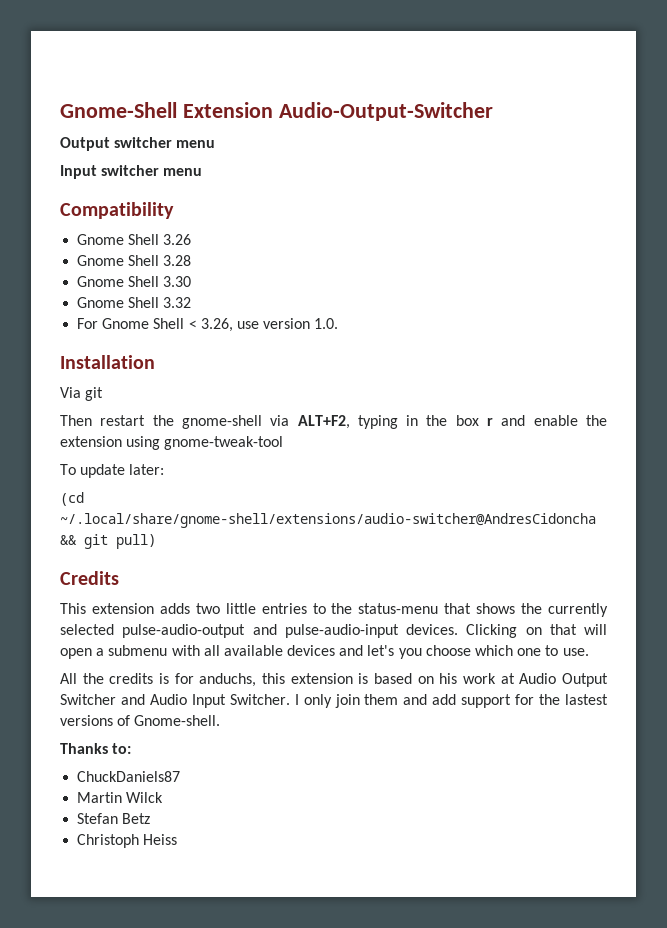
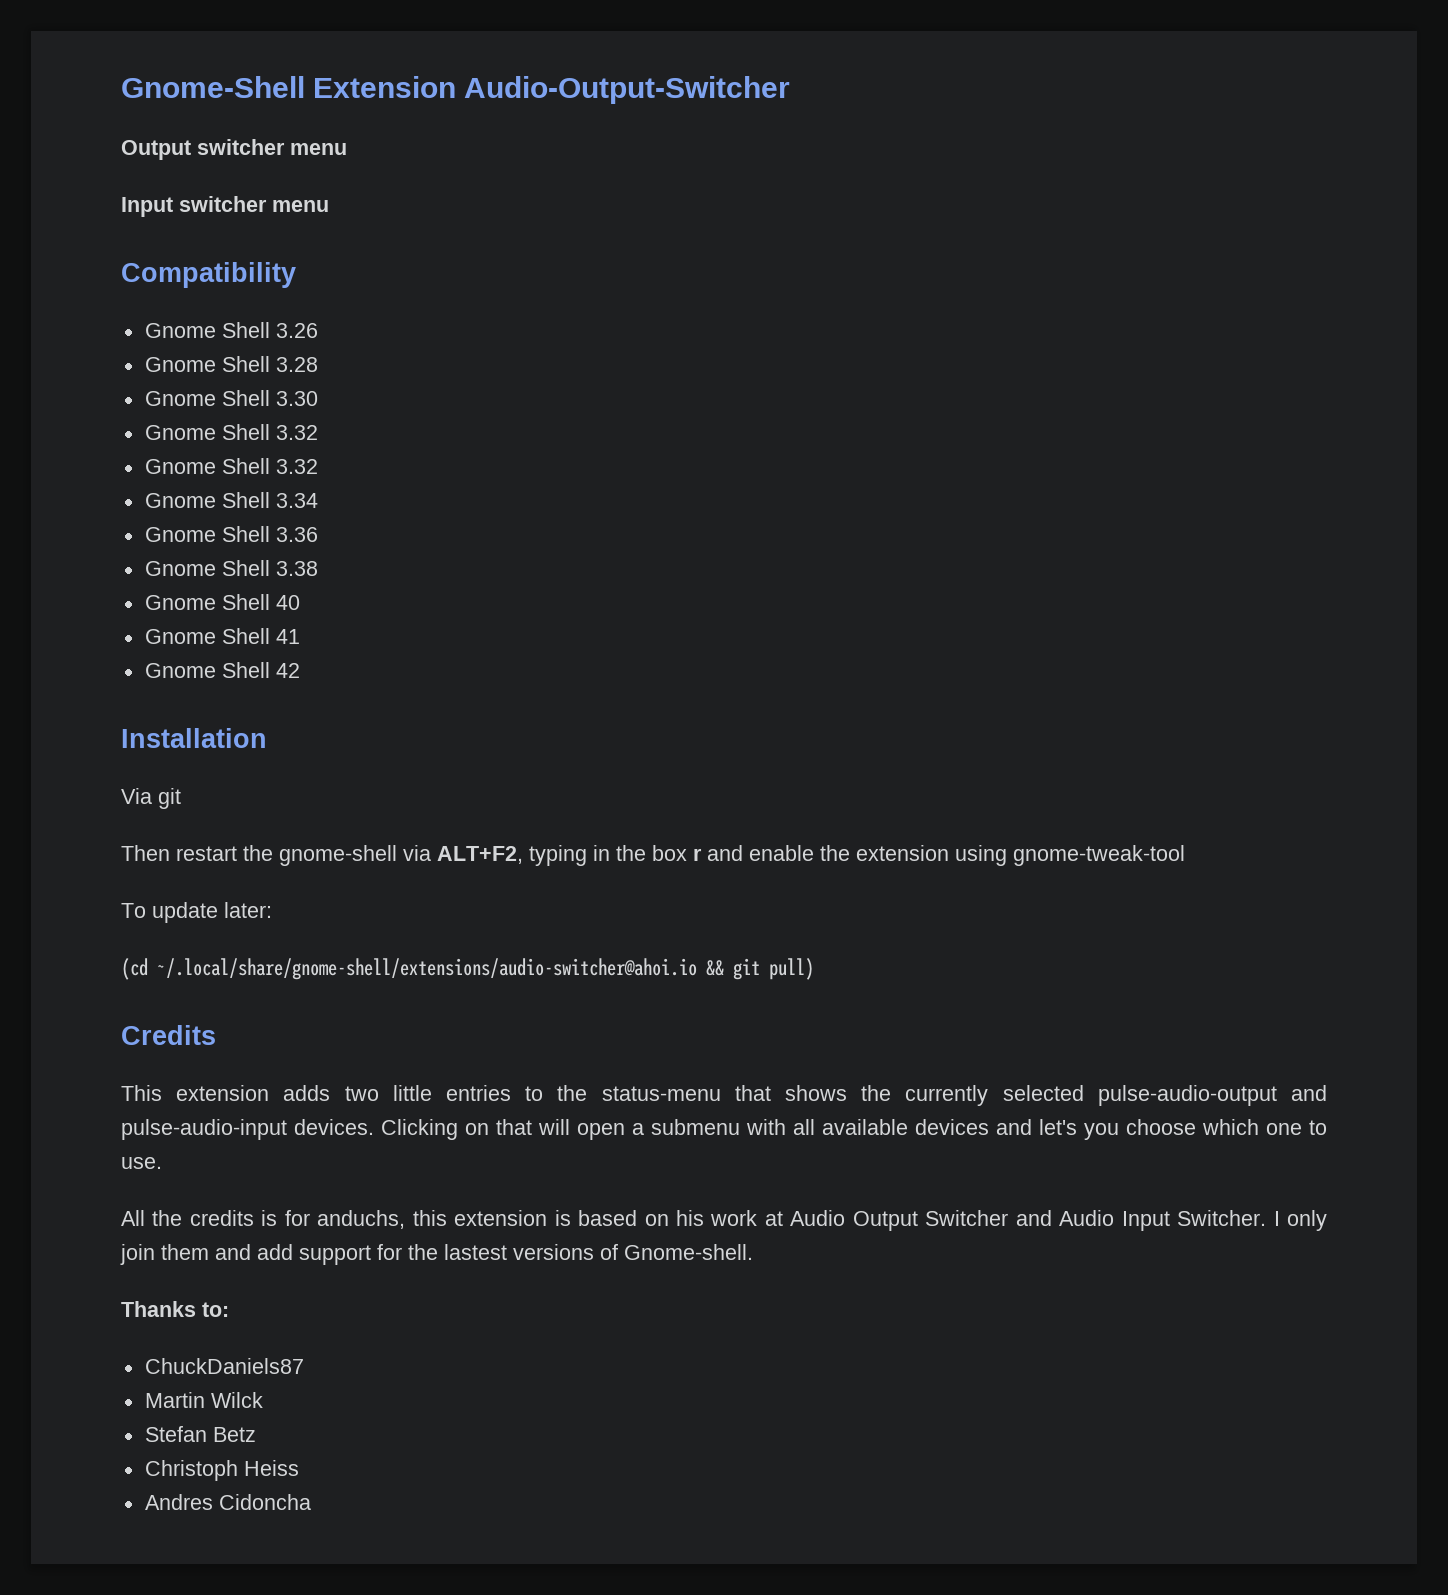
  Gnome Shell 3.30
  Gnome Shell 3.32
- For Gnome Shell < 3.26, use version 1.0.
+ Gnome Shell 3.32
+ Gnome Shell 3.34
+ Gnome Shell 3.36
+ Gnome Shell 3.38
+ Gnome Shell 40
+ Gnome Shell 41
+ Gnome Shell 42
- (cd ~/.local/share/gnome-shell/extensions/audio-switcher@AndresCidoncha && git pull)
+ (cd ~/.local/share/gnome-shell/extensions/audio-switcher@ahoi.io && git pull)
+ Andres Cidoncha

